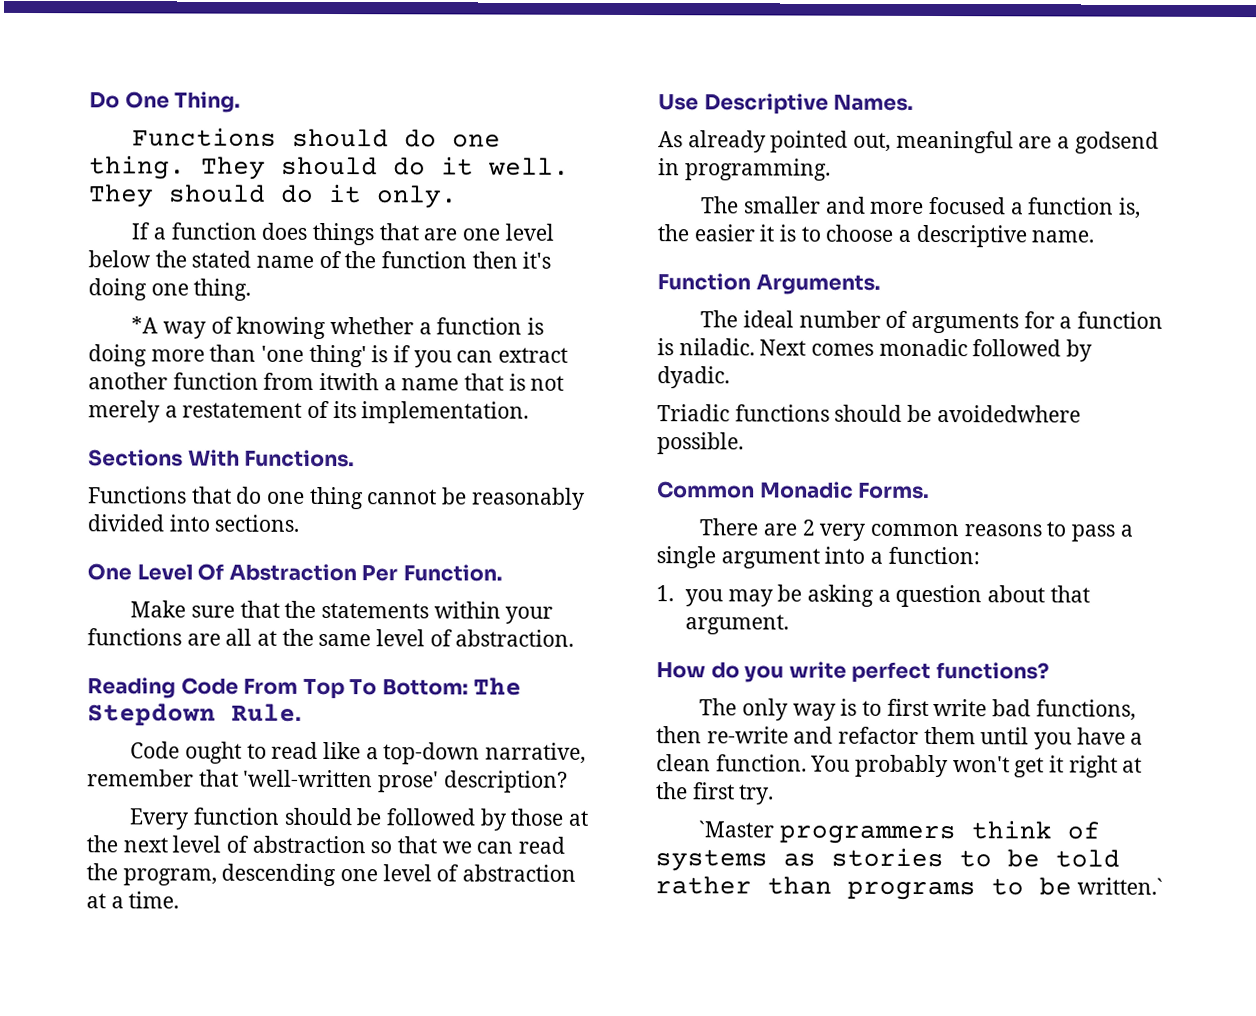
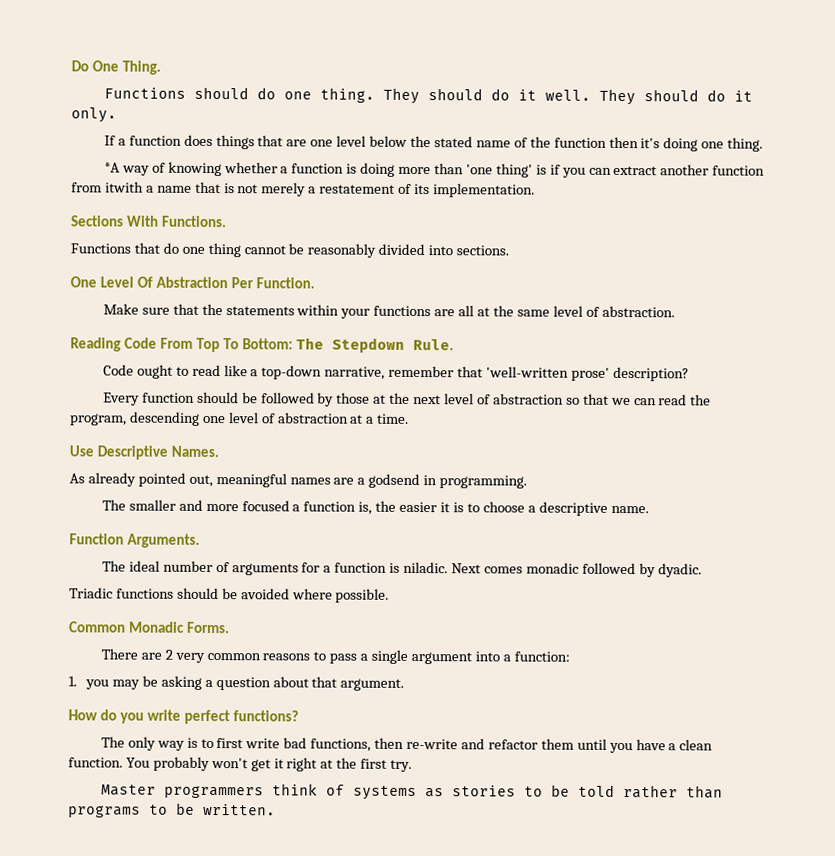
- As already pointed out, meaningful are a godsend in programming.
+ As already pointed out, meaningful names are a godsend in programming.
- Triadic functions should be avoidedwhere possible.
+ Triadic functions should be avoided where possible.
- `Master programmers think of systems as stories to be told rather than programs to be written.`
+ Master programmers think of systems as stories to be told rather than programs to be written.

